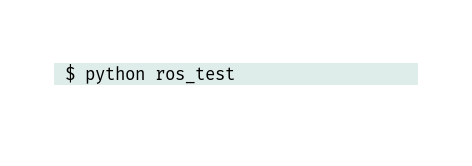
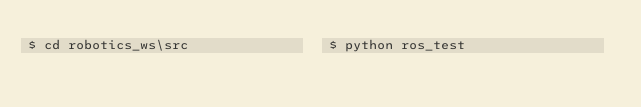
+ $ cd robotics_ws\src

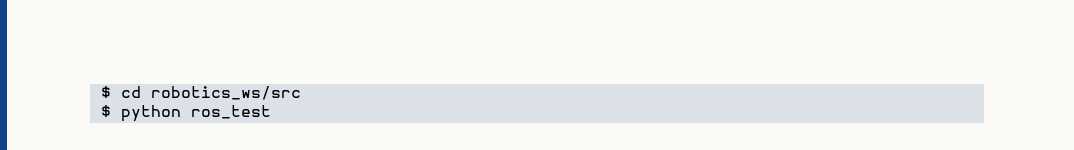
- $ cd robotics_ws\src
+ $ cd robotics_ws/src

